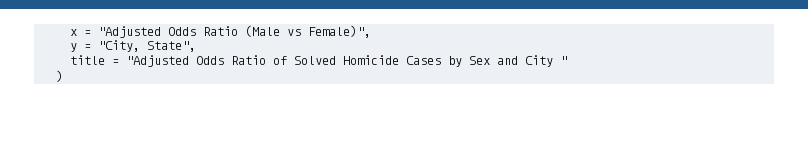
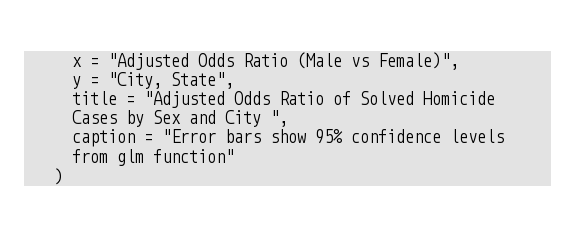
- title = "Adjusted Odds Ratio of Solved Homicide Cases by Sex and City "
+ title = "Adjusted Odds Ratio of Solved Homicide Cases by Sex and City ",
+ caption = "Error bars show 95% confidence levels from glm function"

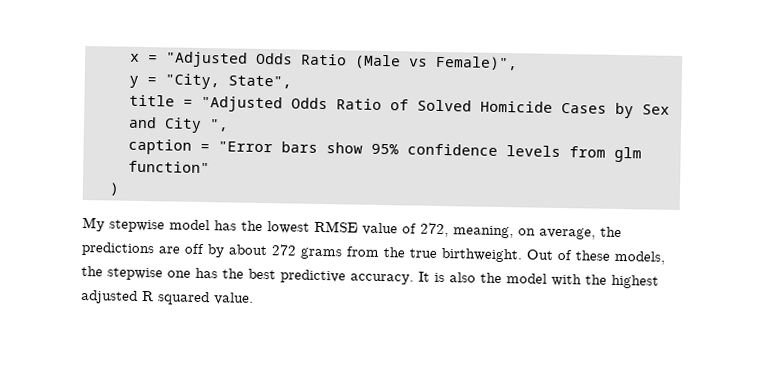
+ My stepwise model has the lowest RMSE value of 272, meaning, on average, the predictions are off by about 272 grams from the true birthweight. Out of these models, the stepwise one has the best predictive accuracy. It is also the model with the highest adjusted R squared value.

